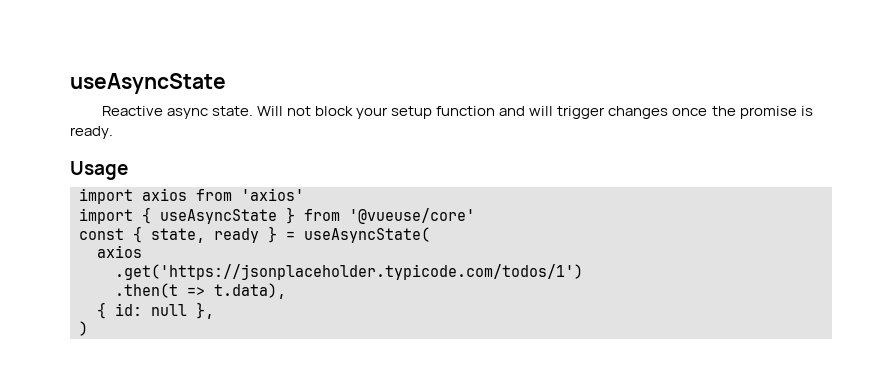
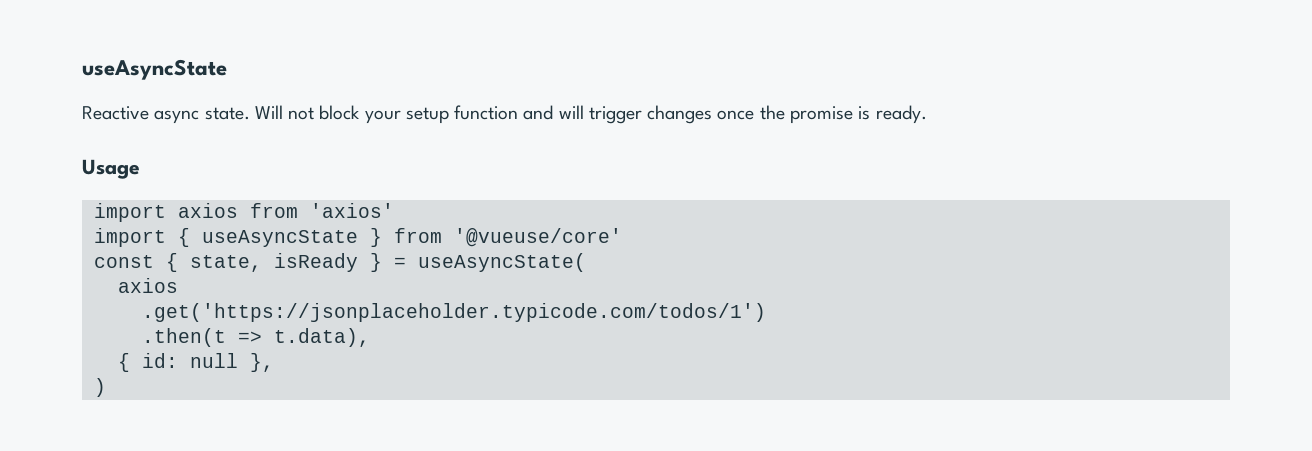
- const { state, ready } = useAsyncState(
+ const { state, isReady } = useAsyncState(

